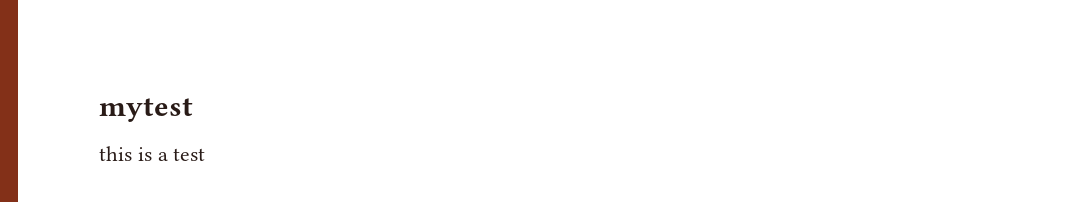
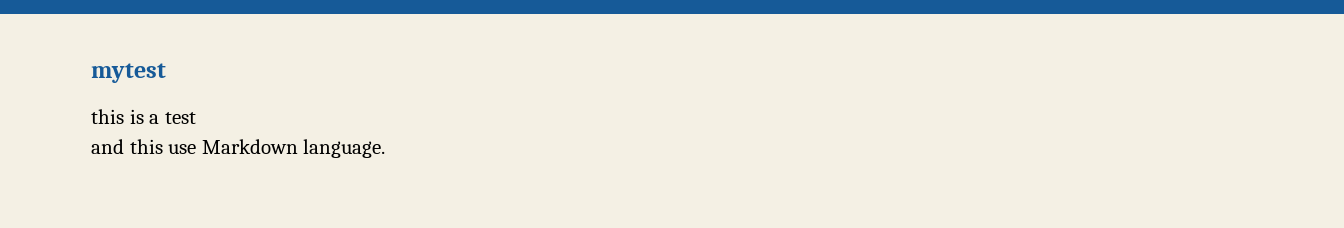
+ and this use Markdown language.

